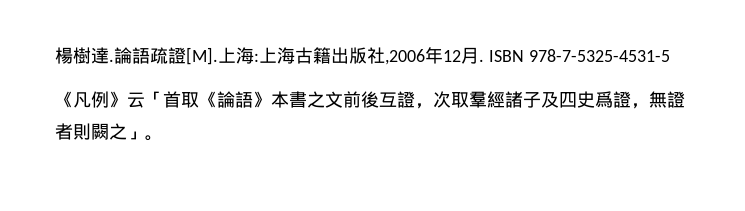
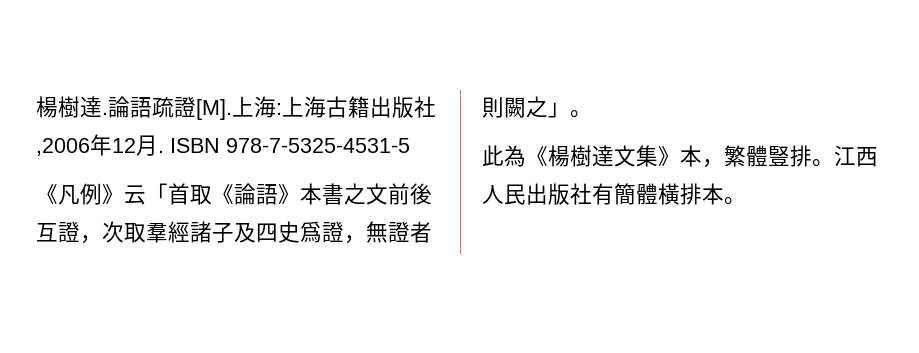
+ 此為《楊樹達文集》本，繁體豎排。江西人民出版社有簡體橫排本。

